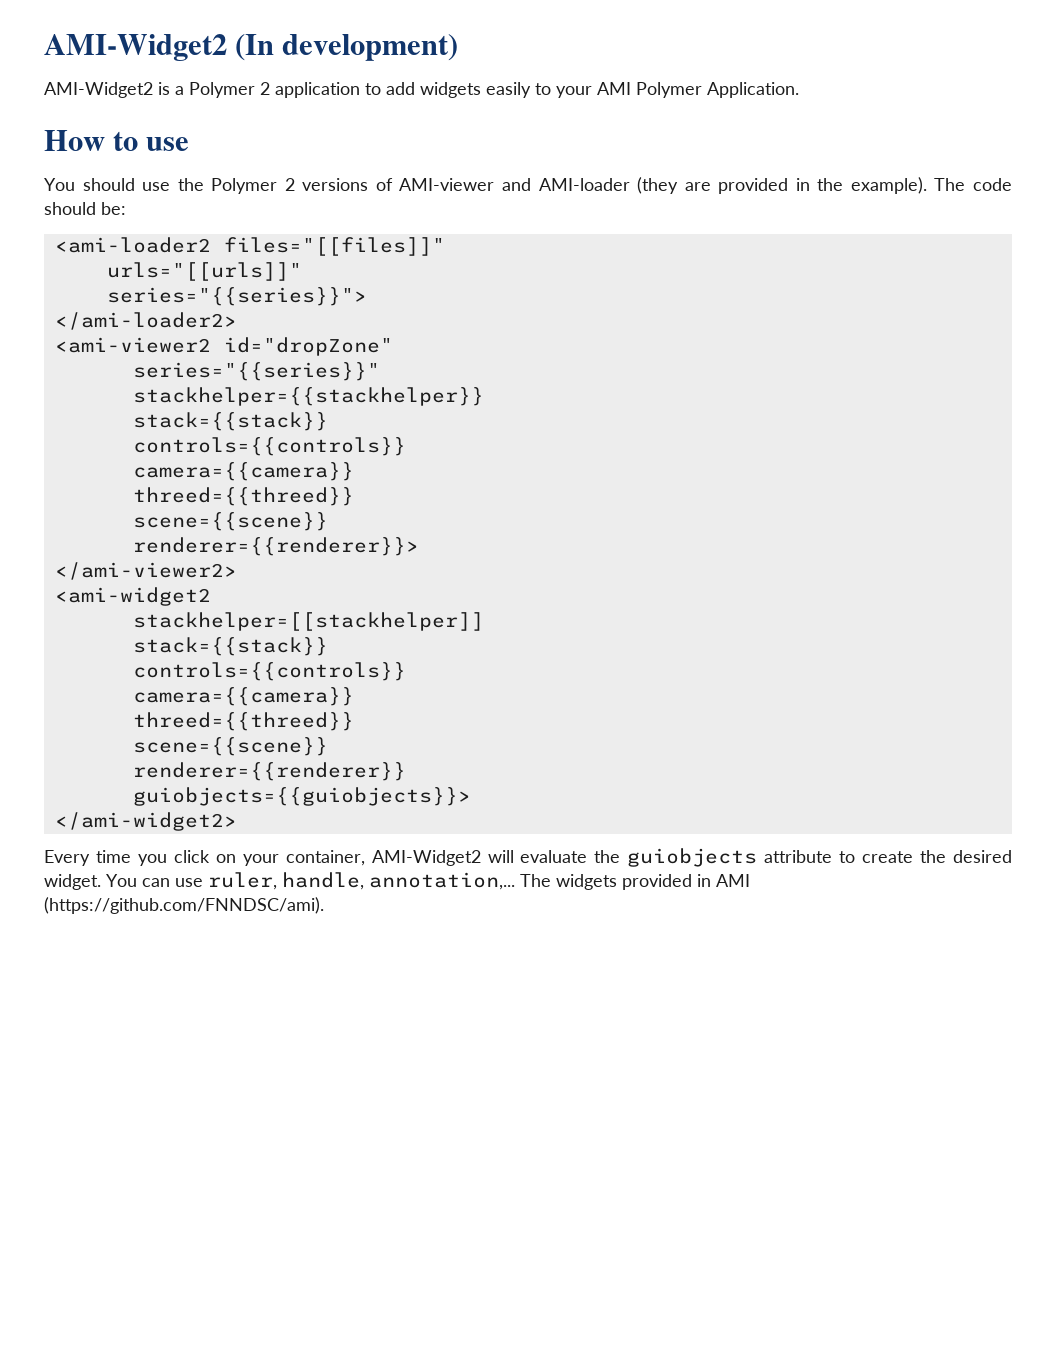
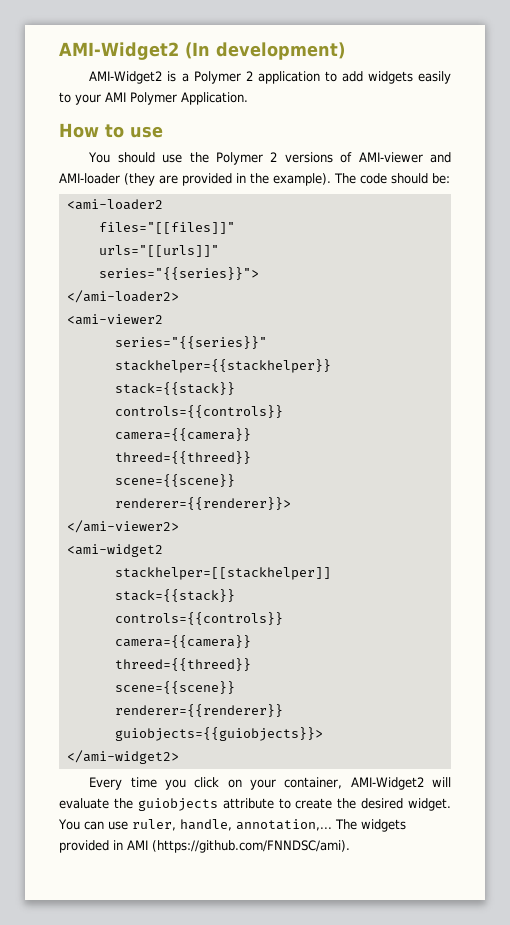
- <ami-loader2 files="[[files]]"
+ <ami-loader2
+ files="[[files]]"
- <ami-viewer2 id="dropZone"
+ <ami-viewer2

